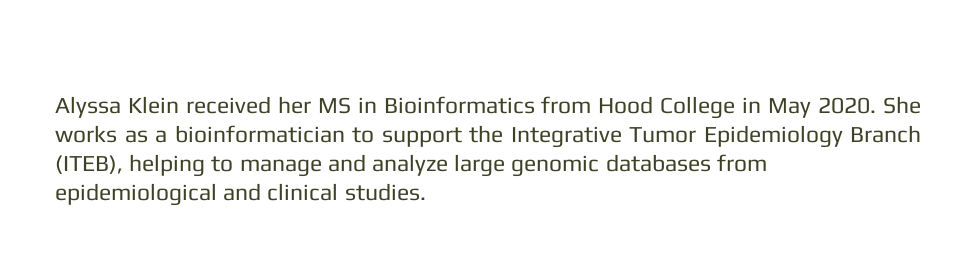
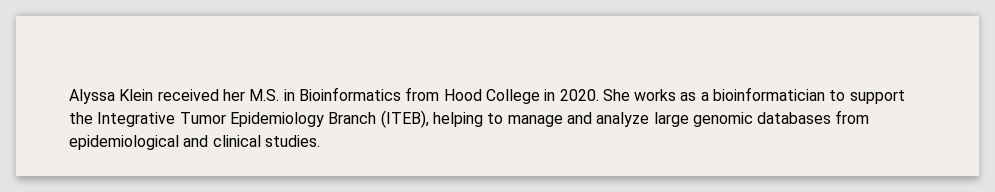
- Alyssa Klein received her MS in Bioinformatics from Hood College in May 2020.
+ Alyssa Klein received her M.S. in Bioinformatics from Hood College in 2020.

